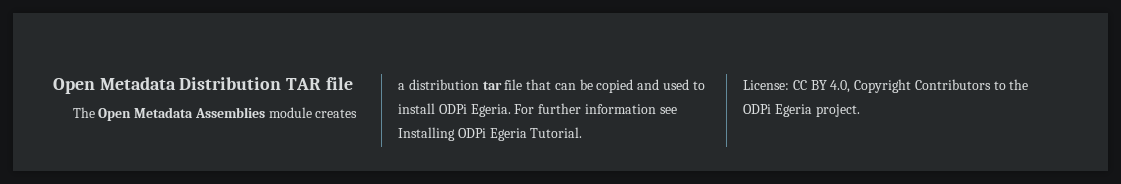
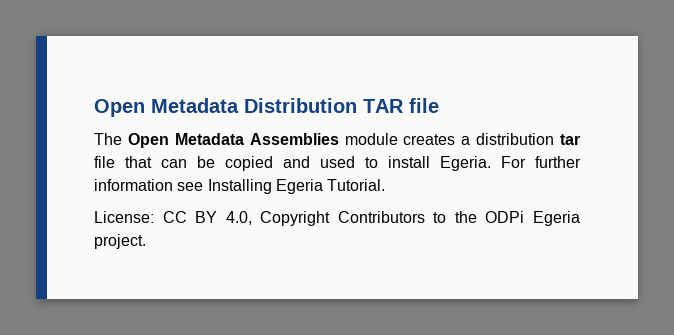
- The Open Metadata Assemblies module creates a distribution tar file that can be copied and used to install ODPi Egeria.
+ The Open Metadata Assemblies module creates a distribution tar file that can be copied and used to install Egeria.
- For further information see Installing ODPi Egeria Tutorial.
+ For further information see Installing Egeria Tutorial.

